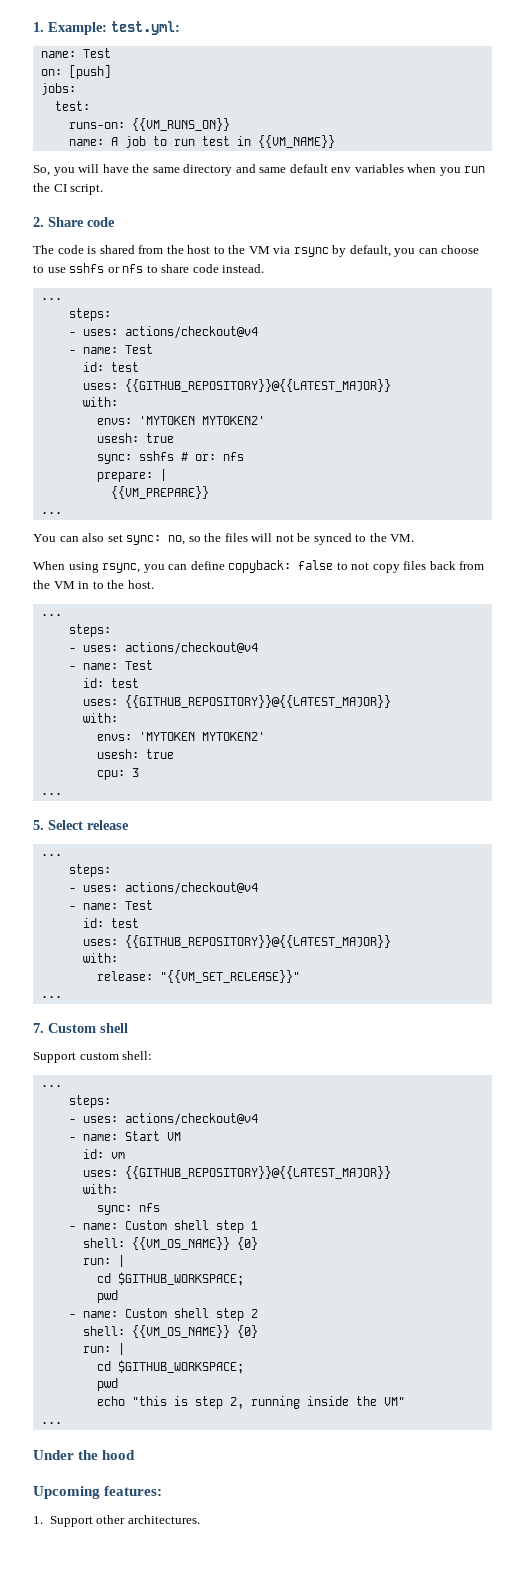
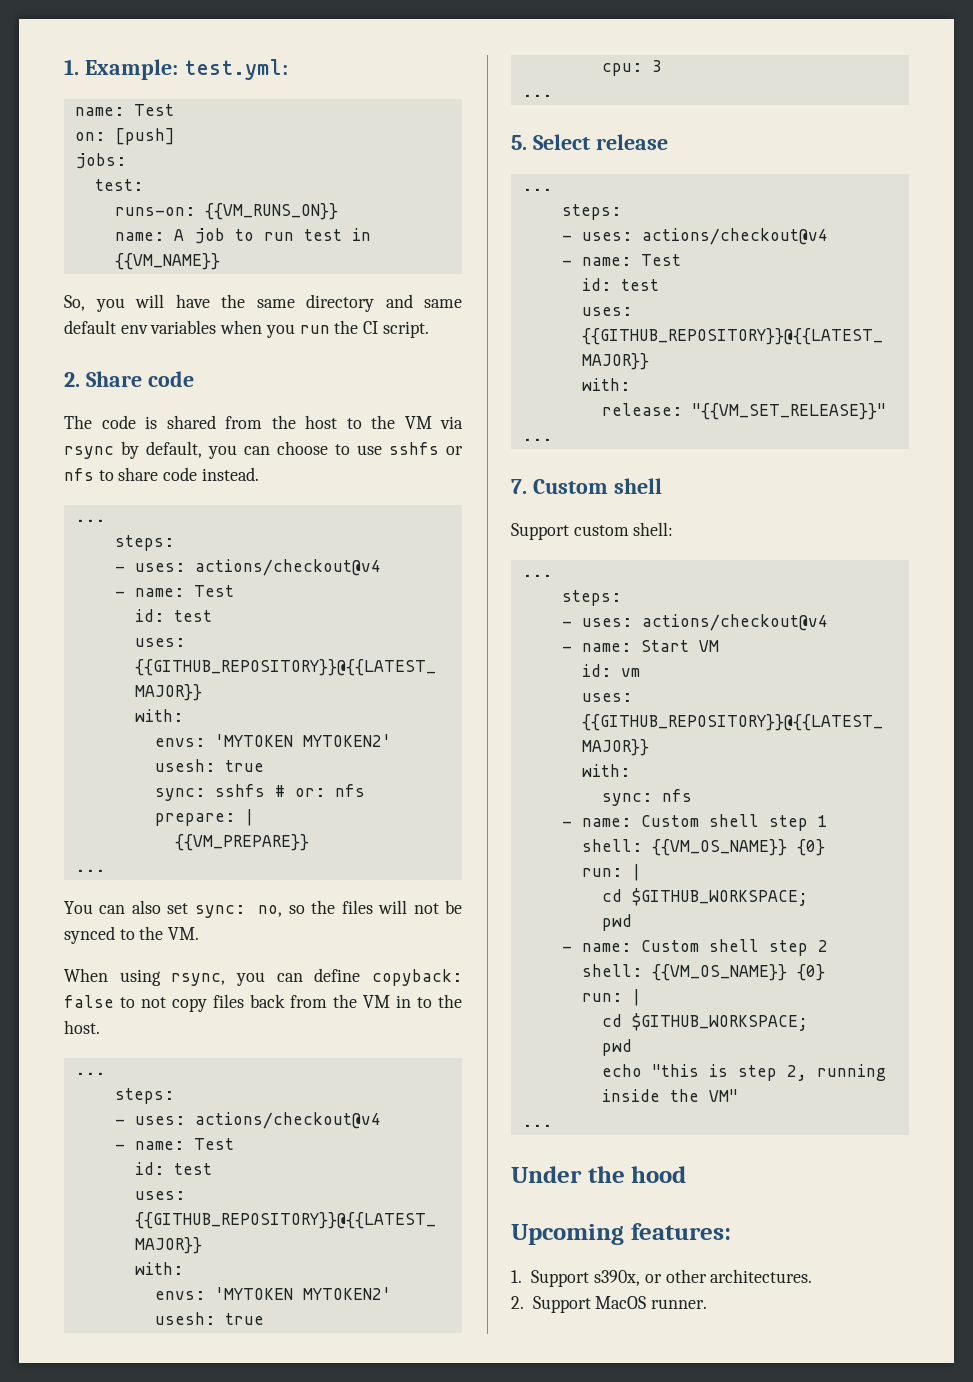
- 1. Support other architectures.
+ 1. Support s390x, or other architectures.
+ 2. Support MacOS runner.

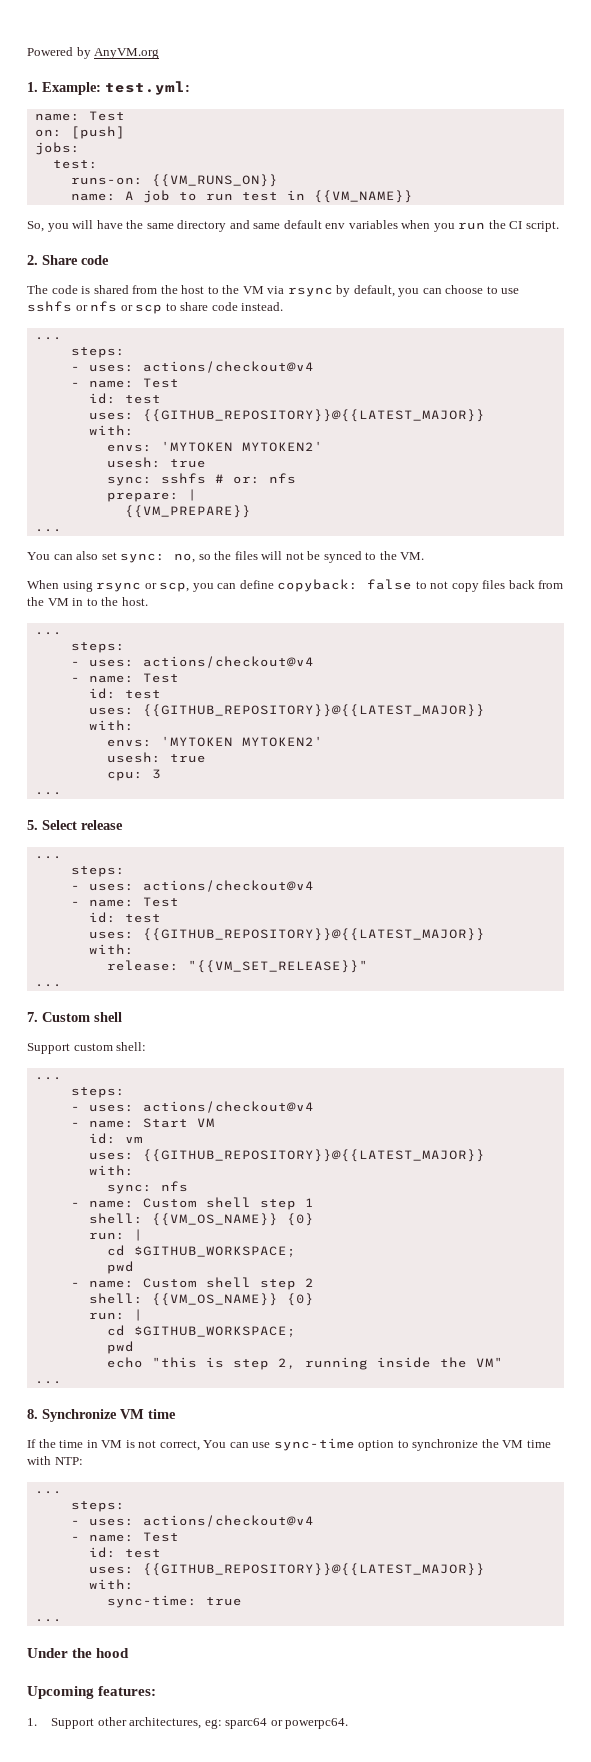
+ Powered by AnyVM.org
- The code is shared from the host to the VM via rsync by default, you can choose to use sshfs or nfs to share code instead.
+ The code is shared from the host to the VM via rsync by default, you can choose to use sshfs or nfs or scp to share code instead.
- When using rsync, you can define copyback: false to not copy files back from the VM in to the host.
+ When using rsync or scp, you can define copyback: false to not copy files back from the VM in to the host.
+ 8. Synchronize VM time
+ If the time in VM is not correct, You can use sync-time option to synchronize the VM time with NTP:
+ ...
+ steps:
+ - uses: actions/checkout@v4
+ - name: Test
+ id: test
+ uses: {{GITHUB_REPOSITORY}}@{{LATEST_MAJOR}}
+ with:
+ sync-time: true
+ ...
- 1. Support s390x, or other architectures.
- 2. Support MacOS runner.
+ 1. Support other architectures, eg: sparc64 or powerpc64.

